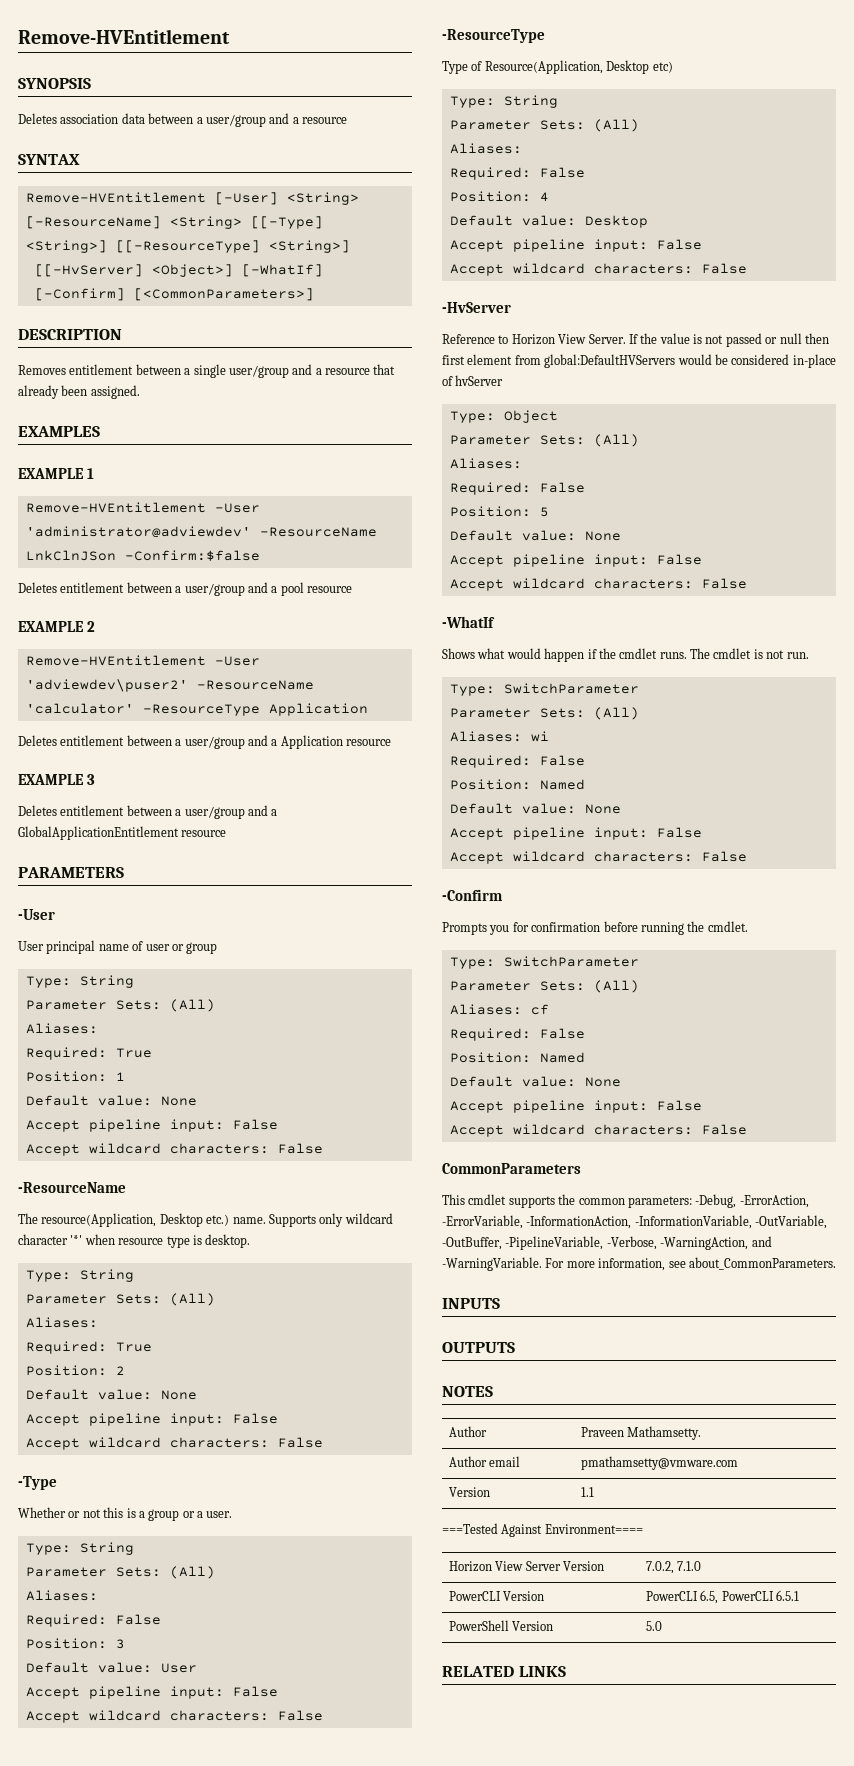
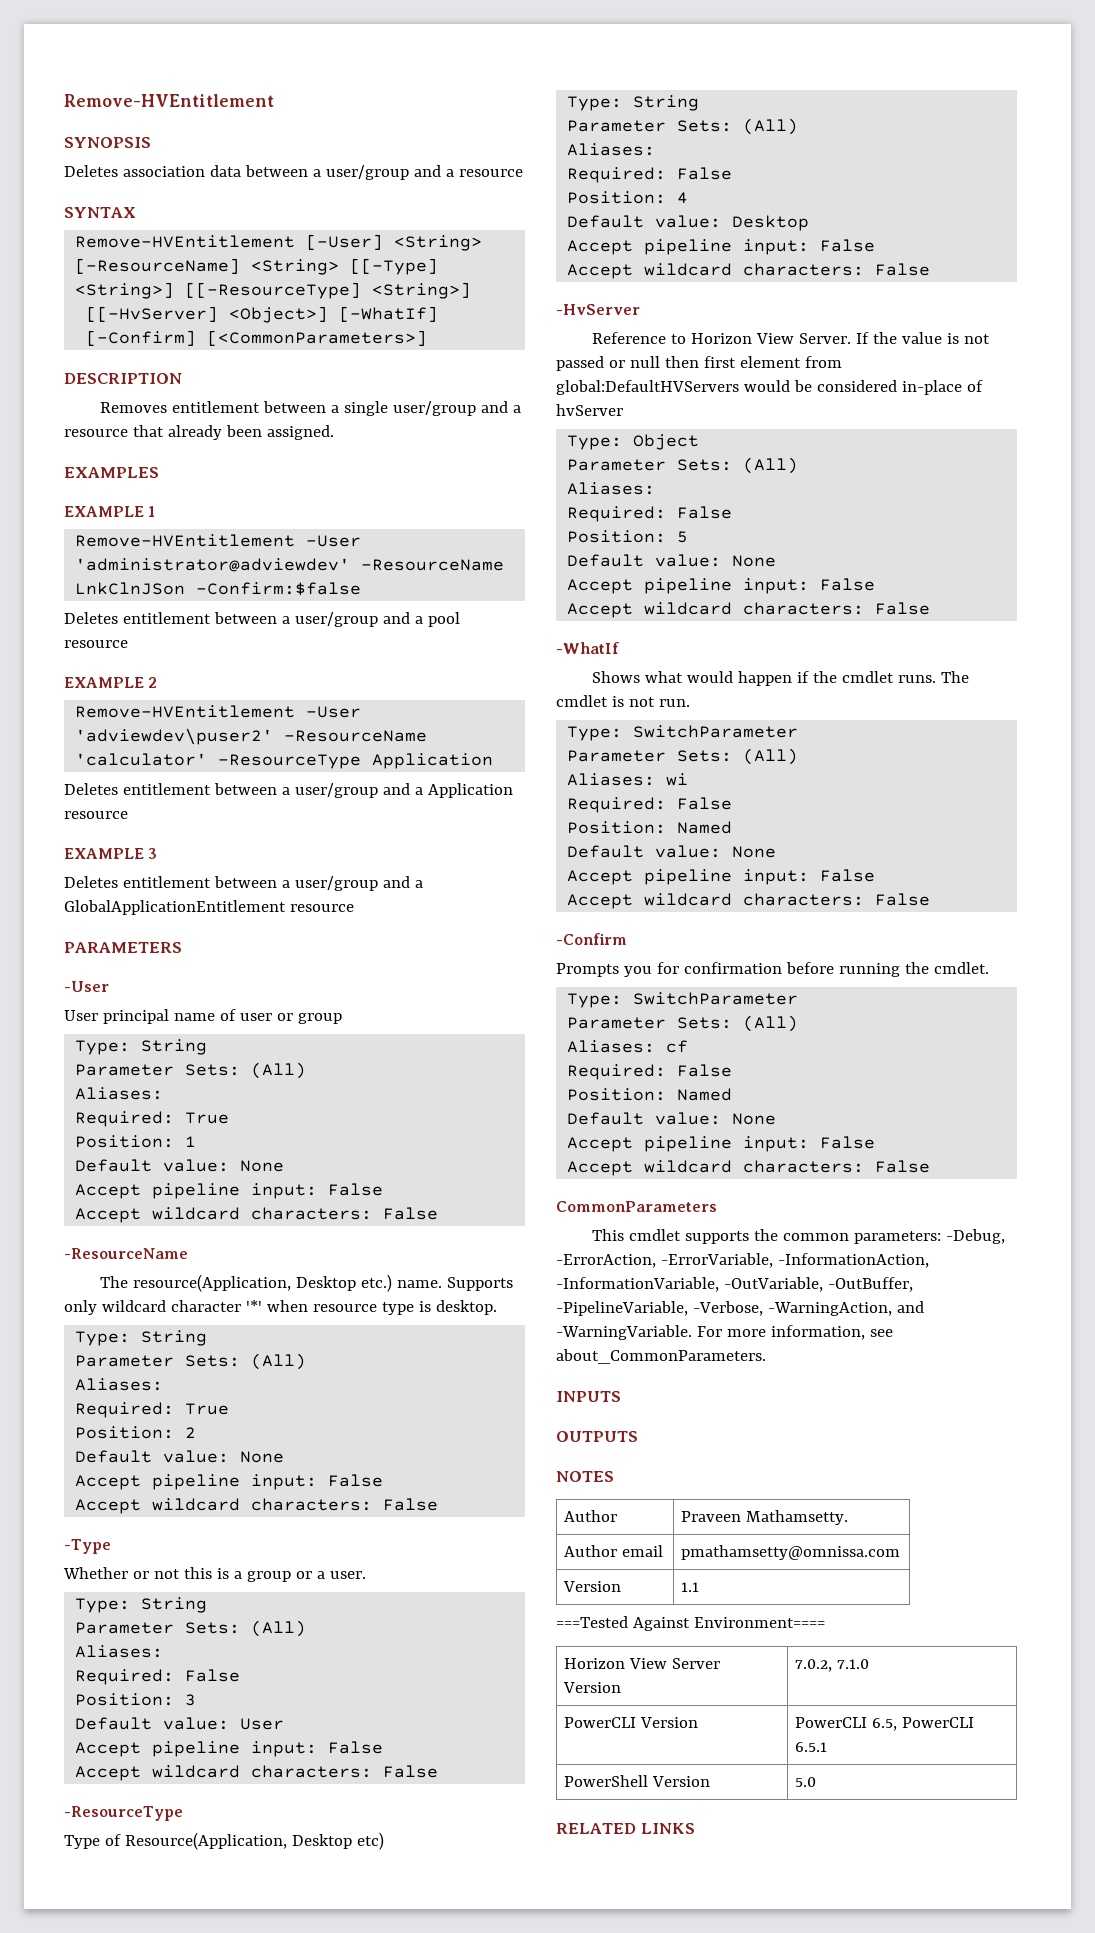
- Author email | pmathamsetty@vmware.com
+ Author email | pmathamsetty@omnissa.com

